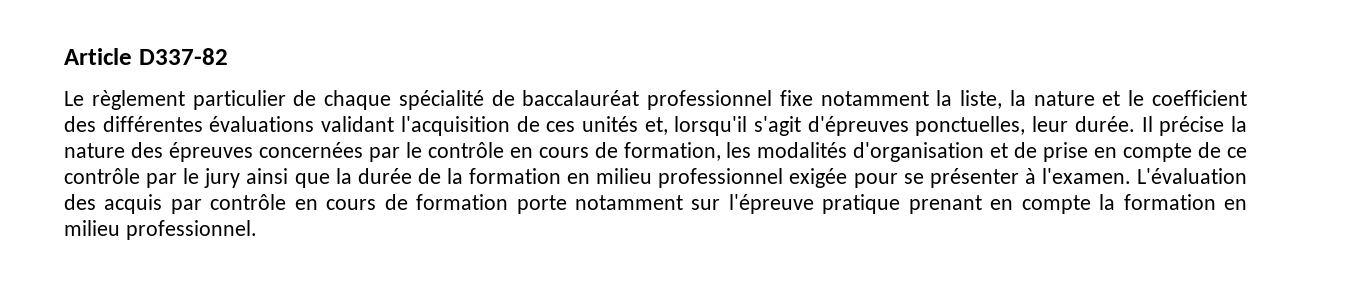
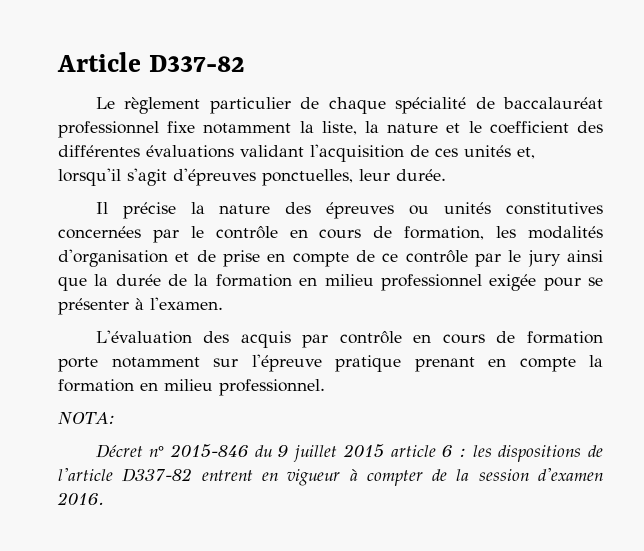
- Le règlement particulier de chaque spécialité de baccalauréat professionnel fixe notamment la liste, la nature et le coefficient des différentes évaluations validant l'acquisition de ces unités et, lorsqu'il s'agit d'épreuves ponctuelles, leur durée. Il précise la nature des épreuves concernées par le contrôle en cours de formation, les modalités d'organisation et de prise en compte de ce contrôle par le jury ainsi que la durée de la formation en milieu professionnel exigée pour se présenter à l'examen. L'évaluation des acquis par contrôle en cours de formation porte notamment sur l'épreuve pratique prenant en compte la formation en milieu professionnel.
+ Le règlement particulier de chaque spécialité de baccalauréat professionnel fixe notamment la liste, la nature et le coefficient des différentes évaluations validant l'acquisition de ces unités et, lorsqu'il s'agit d'épreuves ponctuelles, leur durée.
+ Il précise la nature des épreuves ou unités constitutives concernées par le contrôle en cours de formation, les modalités d'organisation et de prise en compte de ce contrôle par le jury ainsi que la durée de la formation en milieu professionnel exigée pour se présenter à l'examen.
+ L'évaluation des acquis par contrôle en cours de formation porte notamment sur l'épreuve pratique prenant en compte la formation en milieu professionnel.
+ NOTA:
+ Décret n° 2015-846 du 9 juillet 2015 article 6 : les dispositions de l'article D337-82 entrent en vigueur à compter de la session d'examen 2016.

